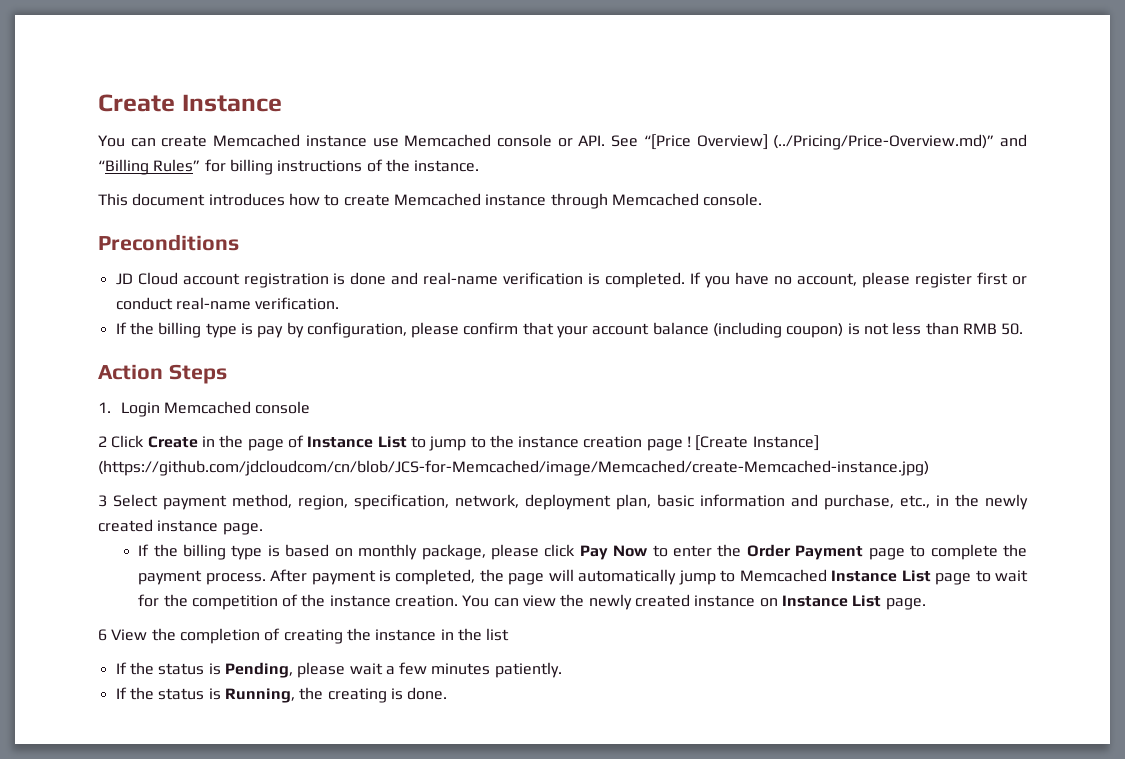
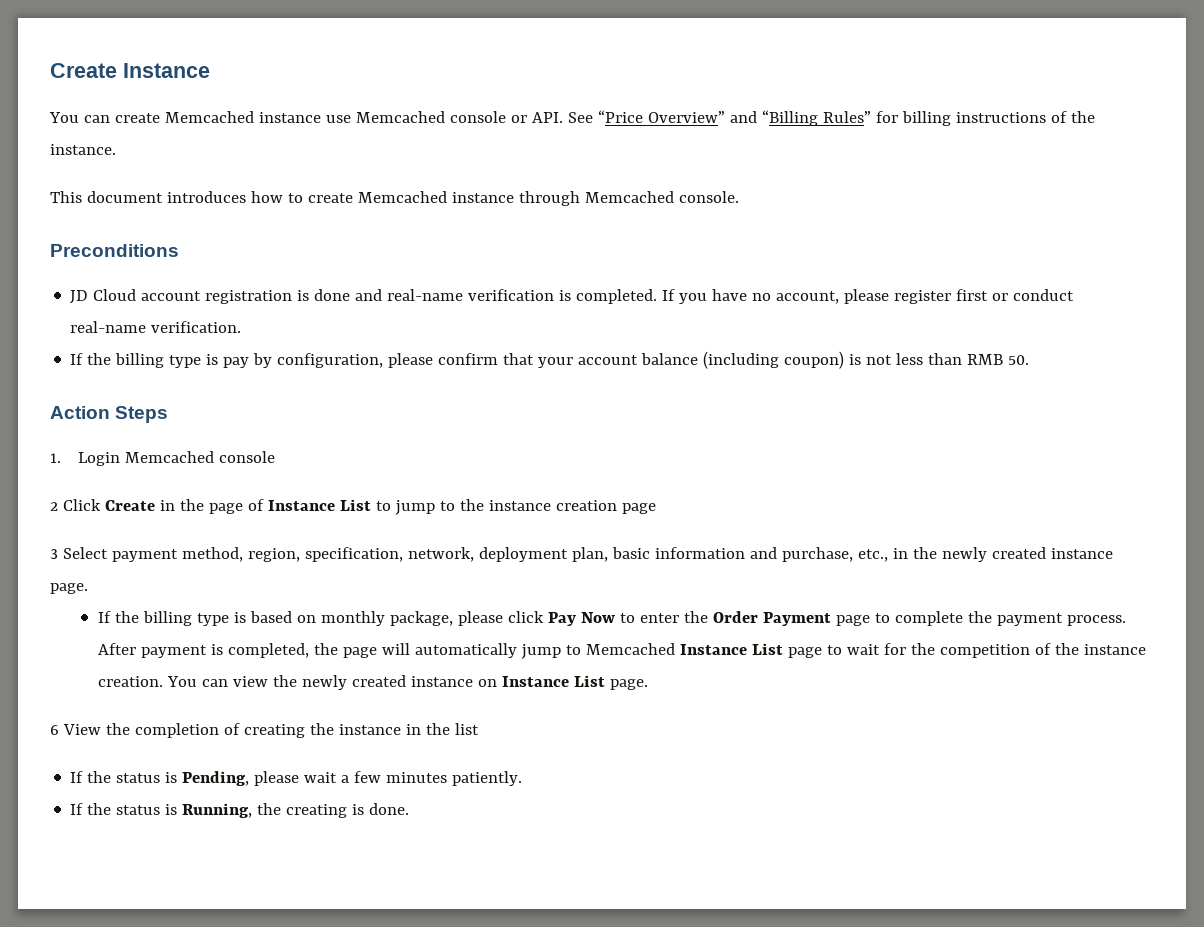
- You can create Memcached instance use Memcached console or API. See “[Price Overview] (../Pricing/Price-Overview.md)” and “Billing Rules” for billing instructions of the instance.
+ You can create Memcached instance use Memcached console or API. See “Price Overview” and “Billing Rules” for billing instructions of the instance.
- 2 Click Create in the page of Instance List to jump to the instance creation page ! [Create Instance] (https://github.com/jdcloudcom/cn/blob/JCS-for-Memcached/image/Memcached/create-Memcached-instance.jpg)
+ 2 Click Create in the page of Instance List to jump to the instance creation page

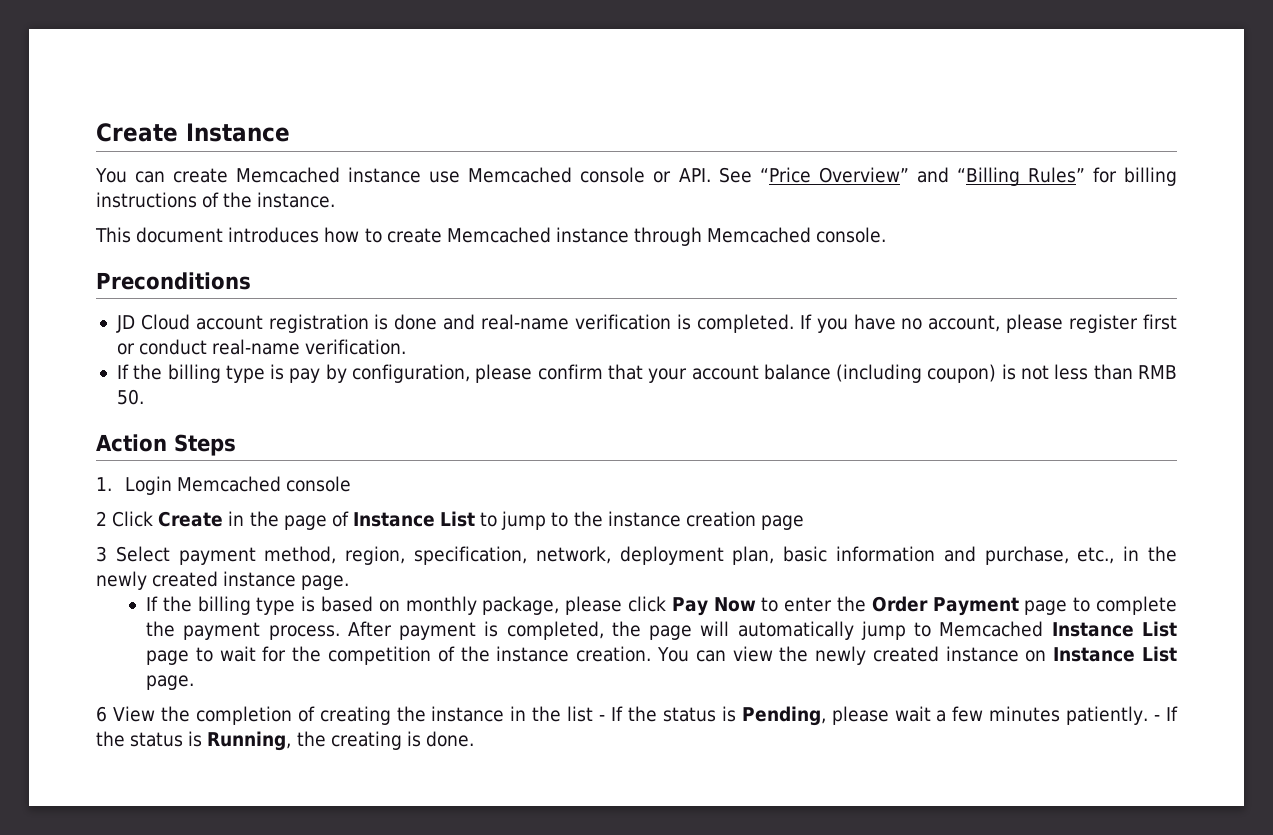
- 6 View the completion of creating the instance in the list
- If the status is Pending, please wait a few minutes patiently.
- If the status is Running, the creating is done.
+ 6 View the completion of creating the instance in the list - If the status is Pending, please wait a few minutes patiently. - If the status is Running, the creating is done.

